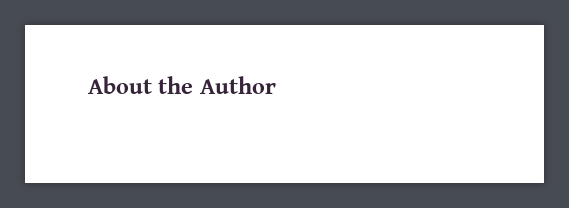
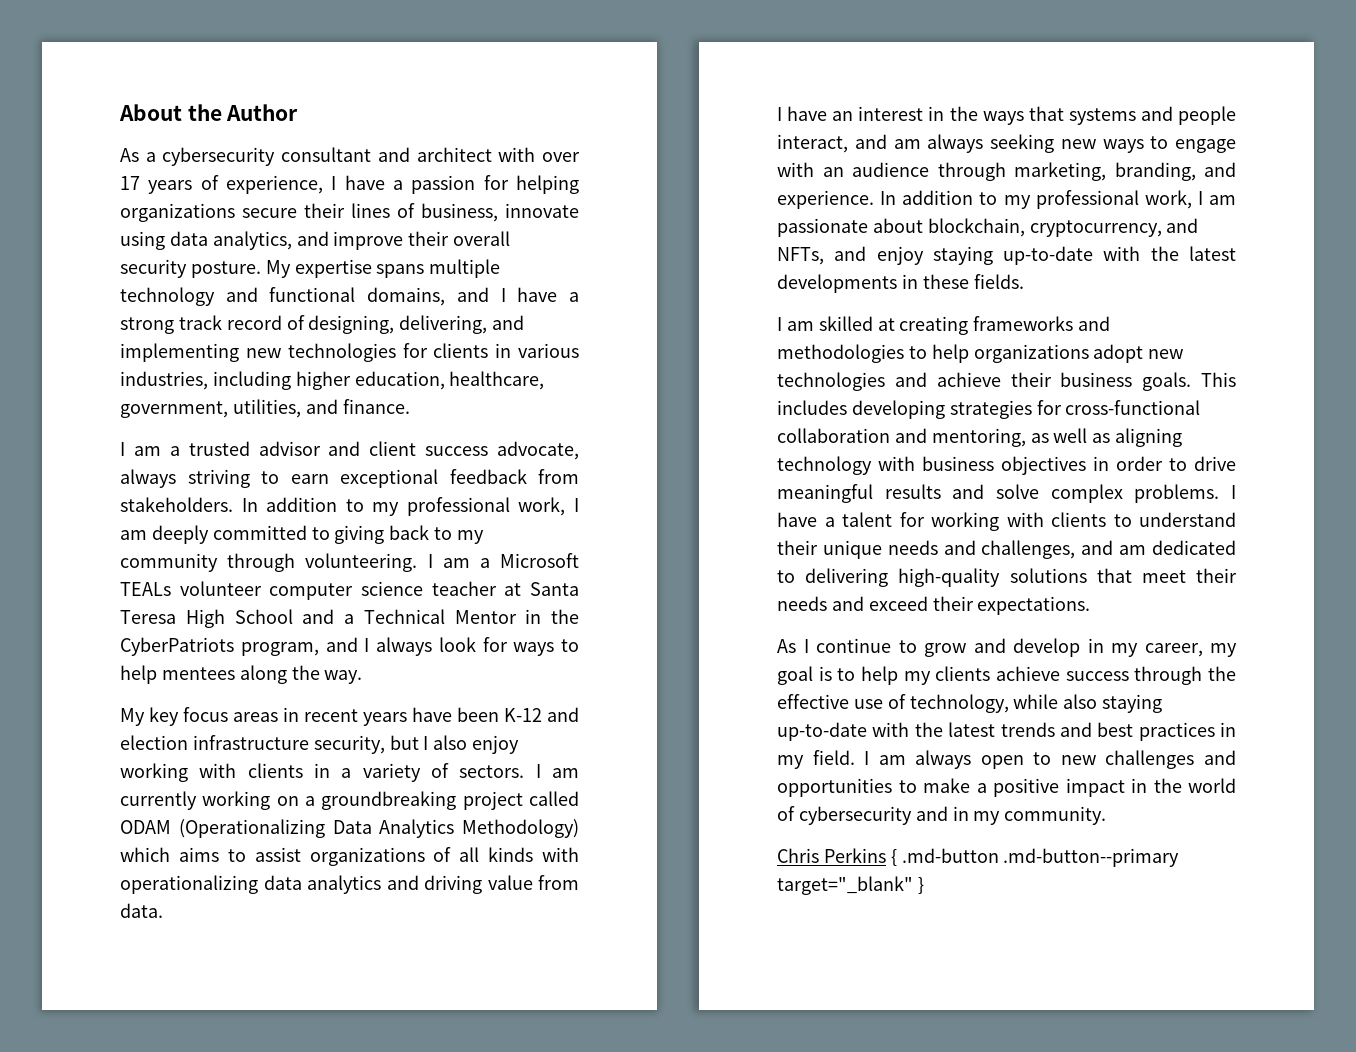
+ As a cybersecurity consultant and architect with over 17 years of experience, I have a passion for helping organizations secure their lines of business, innovate using data analytics, and improve their overall security posture. My expertise spans multiple technology and functional domains, and I have a strong track record of designing, delivering, and implementing new technologies for clients in various industries, including higher education, healthcare, government, utilities, and finance.
+ I am a trusted advisor and client success advocate, always striving to earn exceptional feedback from stakeholders. In addition to my professional work, I am deeply committed to giving back to my community through volunteering. I am a Microsoft TEALs volunteer computer science teacher at Santa Teresa High School and a Technical Mentor in the CyberPatriots program, and I always look for ways to help mentees along the way.
+ My key focus areas in recent years have been K-12 and election infrastructure security, but I also enjoy working with clients in a variety of sectors. I am currently working on a groundbreaking project called ODAM (Operationalizing Data Analytics Methodology) which aims to assist organizations of all kinds with operationalizing data analytics and driving value from data.
+ I have an interest in the ways that systems and people interact, and am always seeking new ways to engage with an audience through marketing, branding, and experience. In addition to my professional work, I am passionate about blockchain, cryptocurrency, and NFTs, and enjoy staying up-to-date with the latest developments in these fields.
+ I am skilled at creating frameworks and methodologies to help organizations adopt new technologies and achieve their business goals. This includes developing strategies for cross-functional collaboration and mentoring, as well as aligning technology with business objectives in order to drive meaningful results and solve complex problems. I have a talent for working with clients to understand their unique needs and challenges, and am dedicated to delivering high-quality solutions that meet their needs and exceed their expectations.
+ As I continue to grow and develop in my career, my goal is to help my clients achieve success through the effective use of technology, while also staying up-to-date with the latest trends and best practices in my field. I am always open to new challenges and opportunities to make a positive impact in the world of cybersecurity and in my community.
+ Chris Perkins { .md-button .md-button--primary target="_blank" }

